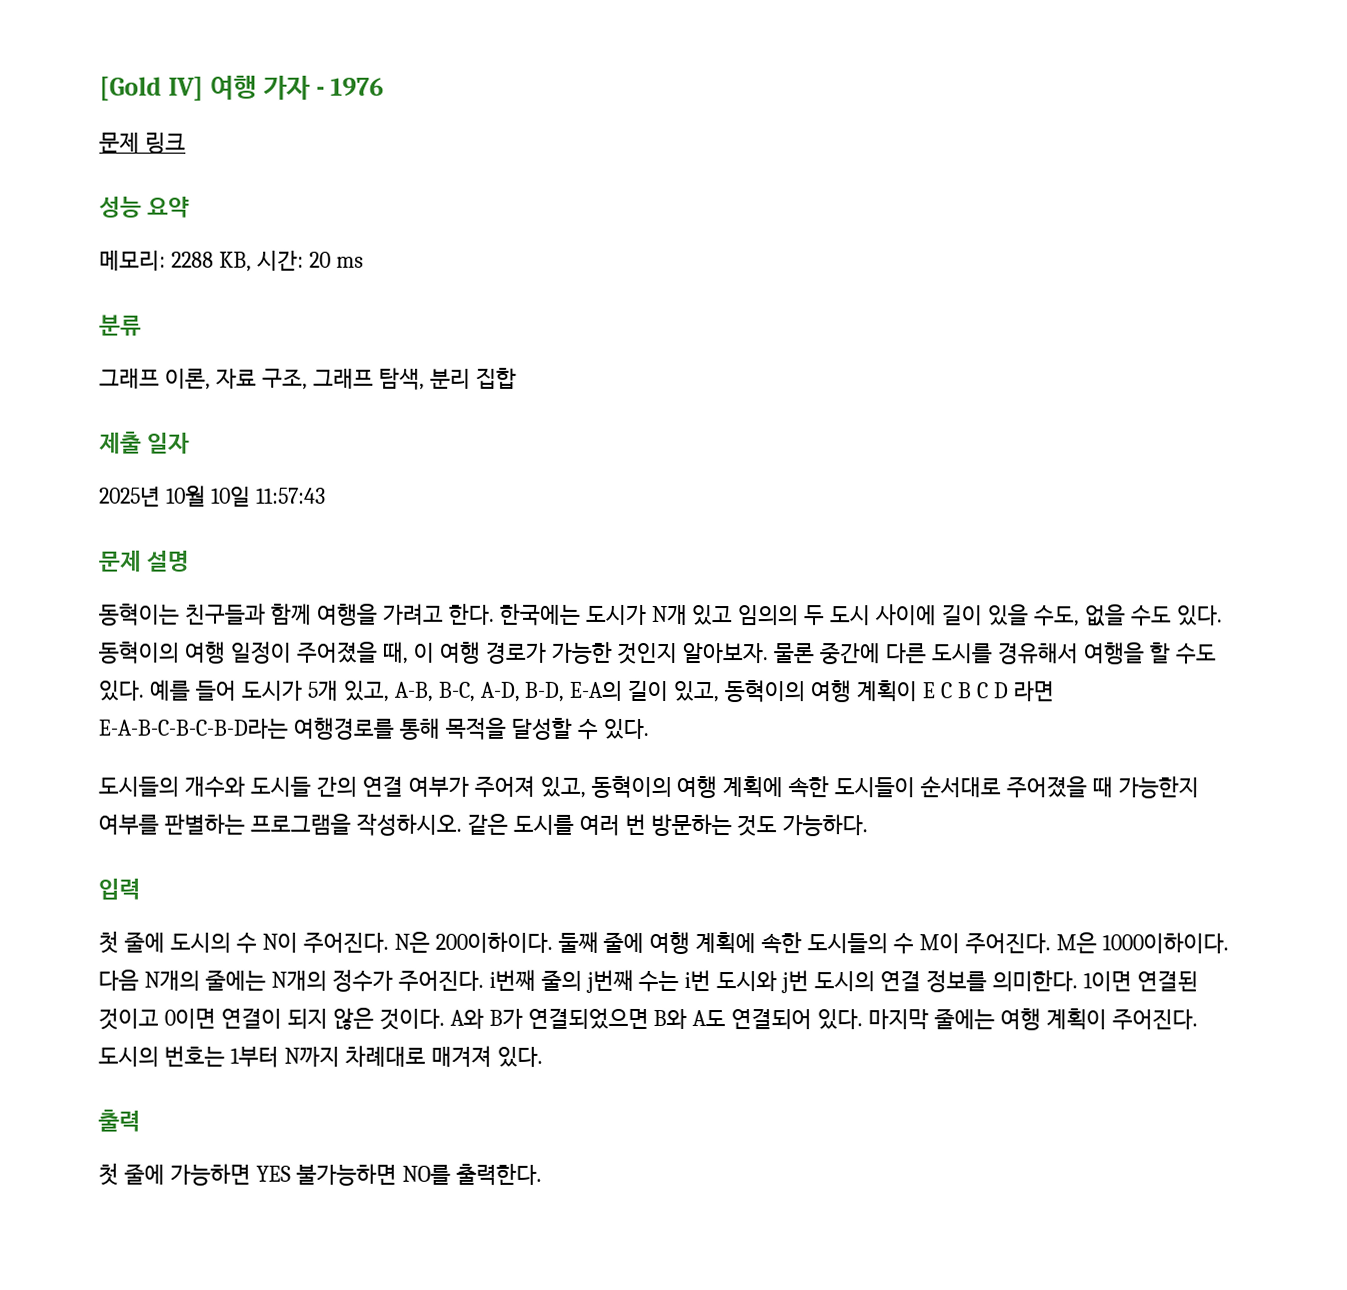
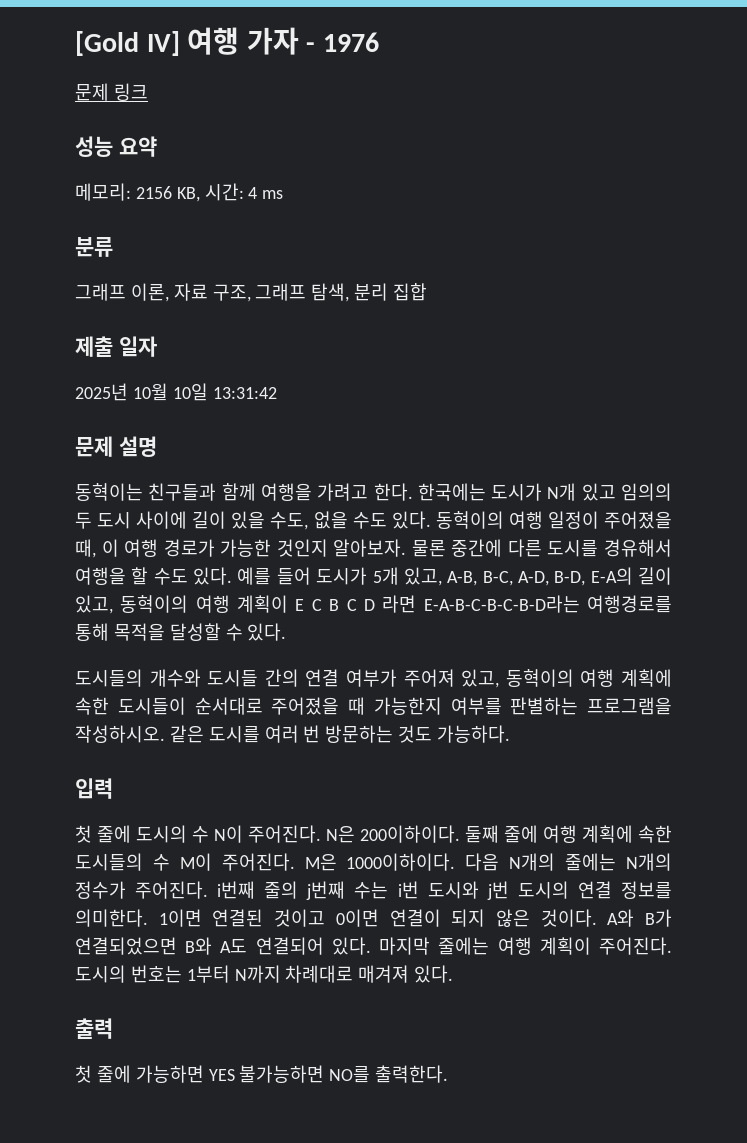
- 메모리: 2288 KB, 시간: 20 ms
+ 메모리: 2156 KB, 시간: 4 ms
- 2025년 10월 10일 11:57:43
+ 2025년 10월 10일 13:31:42

